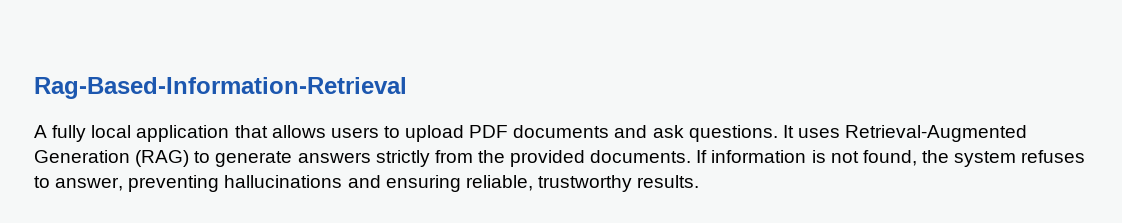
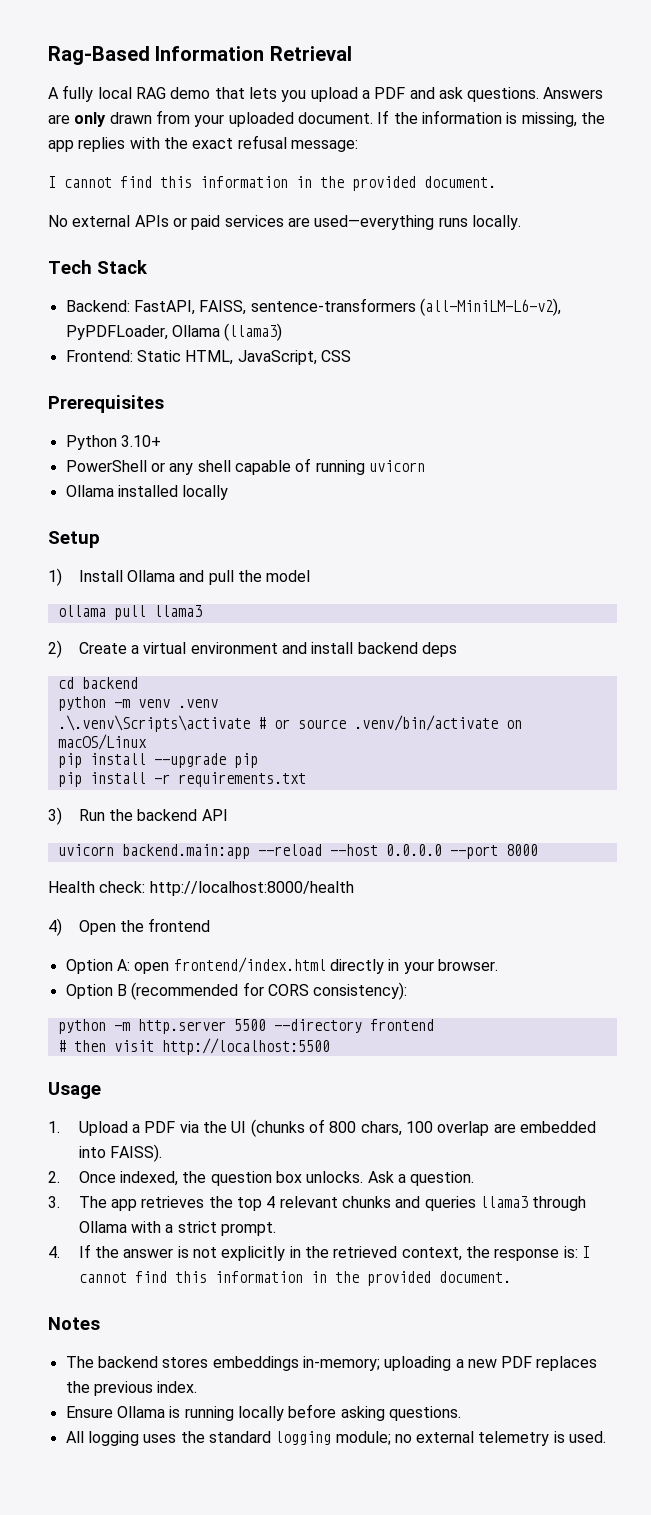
- Rag-Based-Information-Retrieval
+ Rag-Based Information Retrieval
- A fully local application that allows users to upload PDF documents and ask questions. It uses Retrieval-Augmented Generation (RAG) to generate answers strictly from the provided documents. If information is not found, the system refuses to answer, preventing hallucinations and ensuring reliable, trustworthy results.
+ A fully local RAG demo that lets you upload a PDF and ask questions. Answers are only drawn from your uploaded document. If the information is missing, the app replies with the exact refusal message:
+ I cannot find this information in the provided document.
+ No external APIs or paid services are used—everything runs locally.
+ Tech Stack
+ Backend: FastAPI, FAISS, sentence-transformers (all-MiniLM-L6-v2), PyPDFLoader, Ollama (llama3)
+ Frontend: Static HTML, JavaScript, CSS
+ Prerequisites
+ Python 3.10+
+ PowerShell or any shell capable of running uvicorn
+ Ollama installed locally
+ Setup
+ 1) Install Ollama and pull the model
+ ollama pull llama3
+ 2) Create a virtual environment and install backend deps
+ cd backend
+ python -m venv .venv
+ .\.venv\Scripts\activate # or source .venv/bin/activate on macOS/Linux
+ pip install --upgrade pip
+ pip install -r requirements.txt
+ 3) Run the backend API
+ uvicorn backend.main:app --reload --host 0.0.0.0 --port 8000
+ Health check: http://localhost:8000/health
+ 4) Open the frontend
+ Option A: open frontend/index.html directly in your browser.
+ Option B (recommended for CORS consistency):
+ python -m http.server 5500 --directory frontend
+ # then visit http://localhost:5500
+ Usage
+ 1. Upload a PDF via the UI (chunks of 800 chars, 100 overlap are embedded into FAISS).
+ 2. Once indexed, the question box unlocks. Ask a question.
+ 3. The app retrieves the top 4 relevant chunks and queries llama3 through Ollama with a strict prompt.
+ 4. If the answer is not explicitly in the retrieved context, the response is: I cannot find this information in the provided document.
+ Notes
+ The backend stores embeddings in-memory; uploading a new PDF replaces the previous index.
+ Ensure Ollama is running locally before asking questions.
+ All logging uses the standard logging module; no external telemetry is used.

